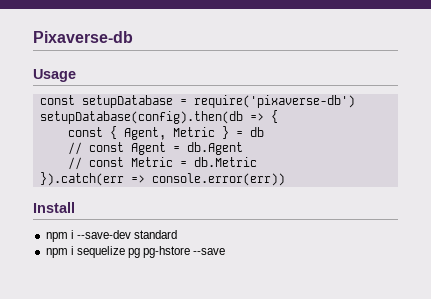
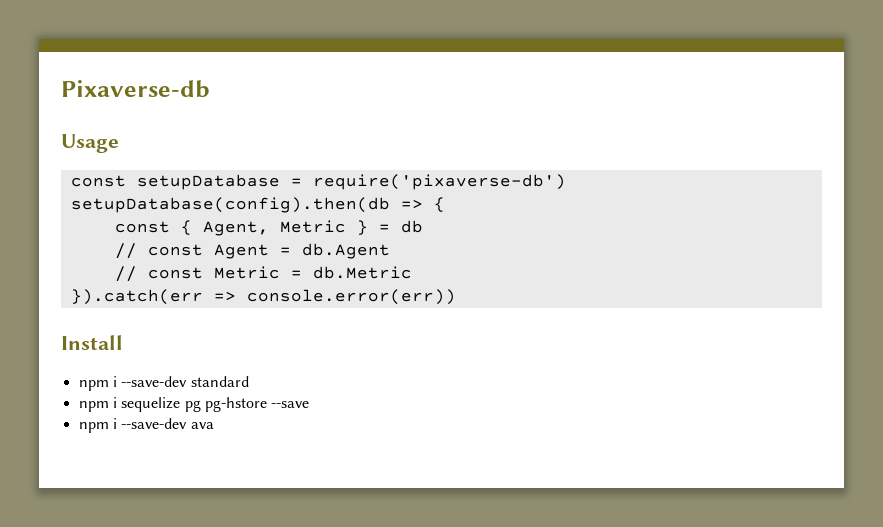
+ npm i --save-dev ava

